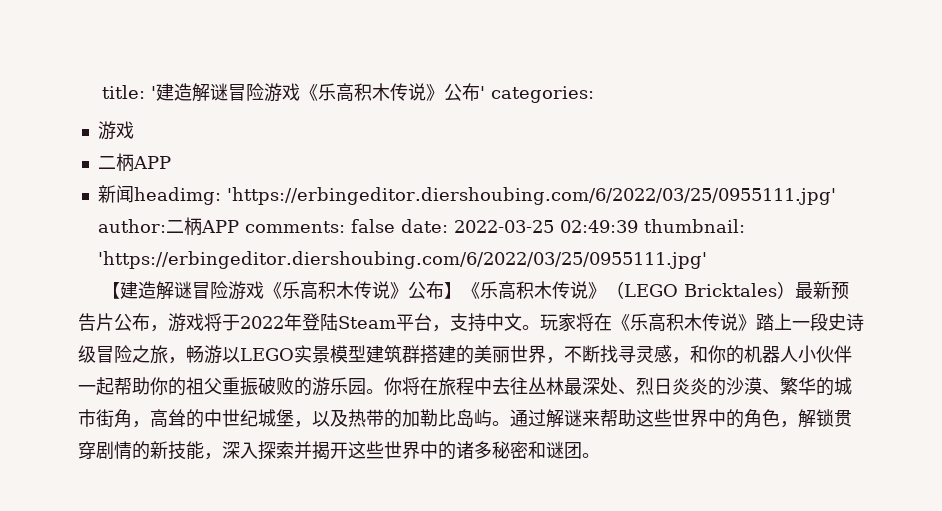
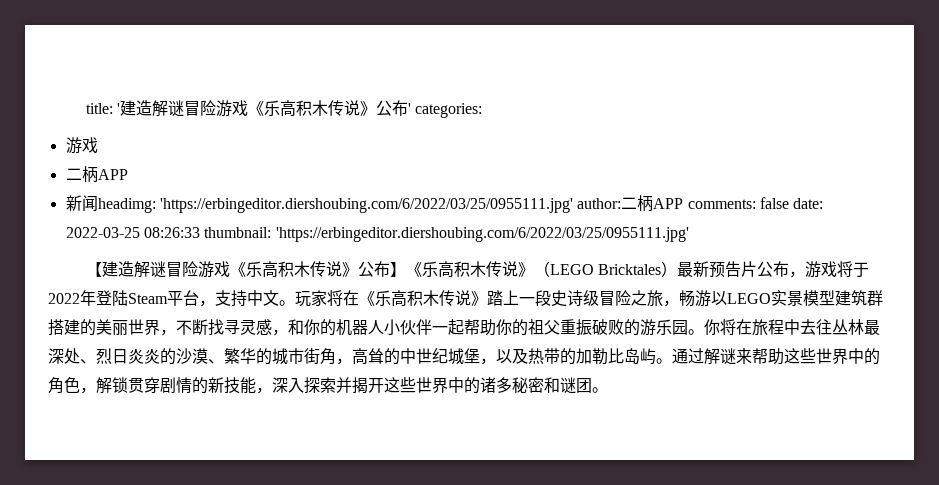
- 新闻headimg: 'https://erbingeditor.diershoubing.com/6/2022/03/25/0955111.jpg' author:二柄APP comments: false date: 2022-03-25 02:49:39 thumbnail: 'https://erbingeditor.diershoubing.com/6/2022/03/25/0955111.jpg'
+ 新闻headimg: 'https://erbingeditor.diershoubing.com/6/2022/03/25/0955111.jpg' author:二柄APP comments: false date: 2022-03-25 08:26:33 thumbnail: 'https://erbingeditor.diershoubing.com/6/2022/03/25/0955111.jpg'

